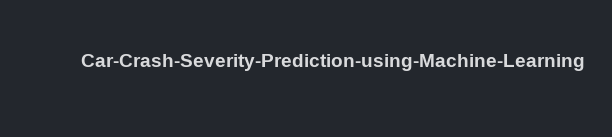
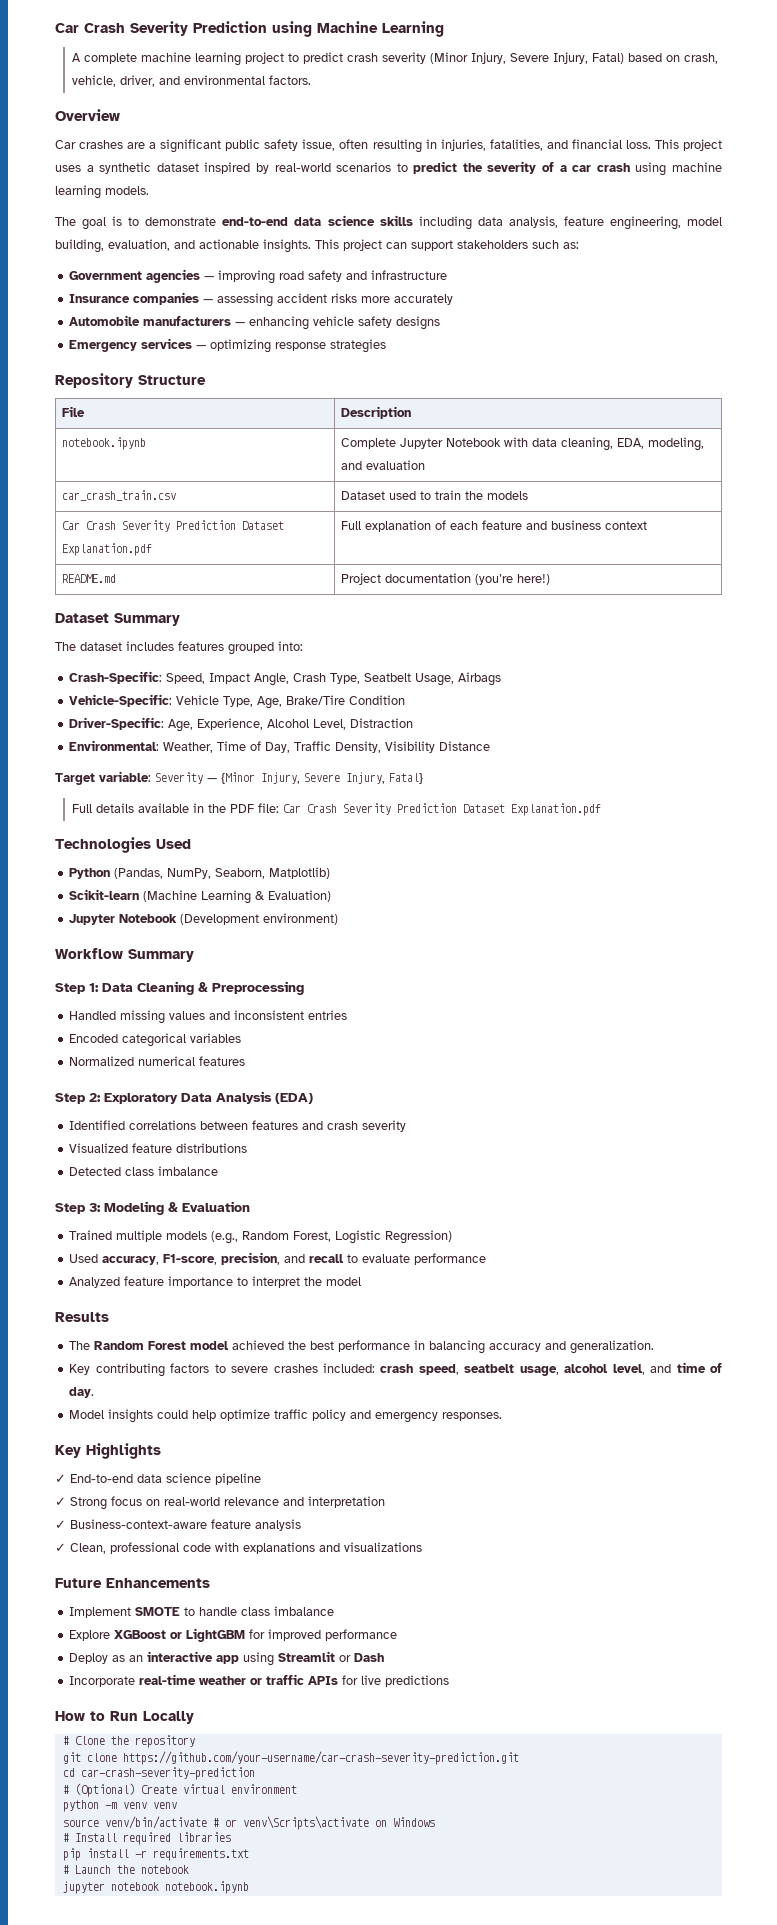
- Car-Crash-Severity-Prediction-using-Machine-Learning
+ Car Crash Severity Prediction using Machine Learning
+ A complete machine learning project to predict crash severity (Minor Injury, Severe Injury, Fatal) based on crash, vehicle, driver, and environmental factors.
+ Overview
+ Car crashes are a significant public safety issue, often resulting in injuries, fatalities, and financial loss. This project uses a synthetic dataset inspired by real-world scenarios to predict the severity of a car crash using machine learning models.
+ The goal is to demonstrate end-to-end data science skills including data analysis, feature engineering, model building, evaluation, and actionable insights. This project can support stakeholders such as:
+ Government agencies — improving road safety and infrastructure
+ Insurance companies — assessing accident risks more accurately
+ Automobile manufacturers — enhancing vehicle safety designs
+ Emergency services — optimizing response strategies
+ Repository Structure
+ File | Description
+ notebook.ipynb | Complete Jupyter Notebook with data cleaning, EDA, modeling, and evaluation
+ car_crash_train.csv | Dataset used to train the models
+ Car Crash Severity Prediction Dataset Explanation.pdf | Full explanation of each feature and business context
+ README.md | Project documentation (you’re here!)
+ Dataset Summary
+ The dataset includes features grouped into:
+ Crash-Specific: Speed, Impact Angle, Crash Type, Seatbelt Usage, Airbags
+ Vehicle-Specific: Vehicle Type, Age, Brake/Tire Condition
+ Driver-Specific: Age, Experience, Alcohol Level, Distraction
+ Environmental: Weather, Time of Day, Traffic Density, Visibility Distance
+ Target variable: Severity — {Minor Injury, Severe Injury, Fatal}
+ Full details available in the PDF file: Car Crash Severity Prediction Dataset Explanation.pdf
+ Technologies Used
+ Python (Pandas, NumPy, Seaborn, Matplotlib)
+ Scikit-learn (Machine Learning & Evaluation)
+ Jupyter Notebook (Development environment)
+ Workflow Summary
+ Step 1: Data Cleaning & Preprocessing
+ Handled missing values and inconsistent entries
+ Encoded categorical variables
+ Normalized numerical features
+ Step 2: Exploratory Data Analysis (EDA)
+ Identified correlations between features and crash severity
+ Visualized feature distributions
+ Detected class imbalance
+ Step 3: Modeling & Evaluation
+ Trained multiple models (e.g., Random Forest, Logistic Regression)
+ Used accuracy, F1-score, precision, and recall to evaluate performance
+ Analyzed feature importance to interpret the model
+ Results
+ The Random Forest model achieved the best performance in balancing accuracy and generalization.
+ Key contributing factors to severe crashes included: crash speed, seatbelt usage, alcohol level, and time of day.
+ Model insights could help optimize traffic policy and emergency responses.
+ Key Highlights
+ ✓ End-to-end data science pipeline
+ ✓ Strong focus on real-world relevance and interpretation
+ ✓ Business-context-aware feature analysis
+ ✓ Clean, professional code with explanations and visualizations
+ Future Enhancements
+ Implement SMOTE to handle class imbalance
+ Explore XGBoost or LightGBM for improved performance
+ Deploy as an interactive app using Streamlit or Dash
+ Incorporate real-time weather or traffic APIs for live predictions
+ How to Run Locally
+ # Clone the repository
+ git clone https://github.com/your-username/car-crash-severity-prediction.git
+ cd car-crash-severity-prediction
+ # (Optional) Create virtual environment
+ python -m venv venv
+ source venv/bin/activate # or venv\Scripts\activate on Windows
+ # Install required libraries
+ pip install -r requirements.txt
+ # Launch the notebook
+ jupyter notebook notebook.ipynb

